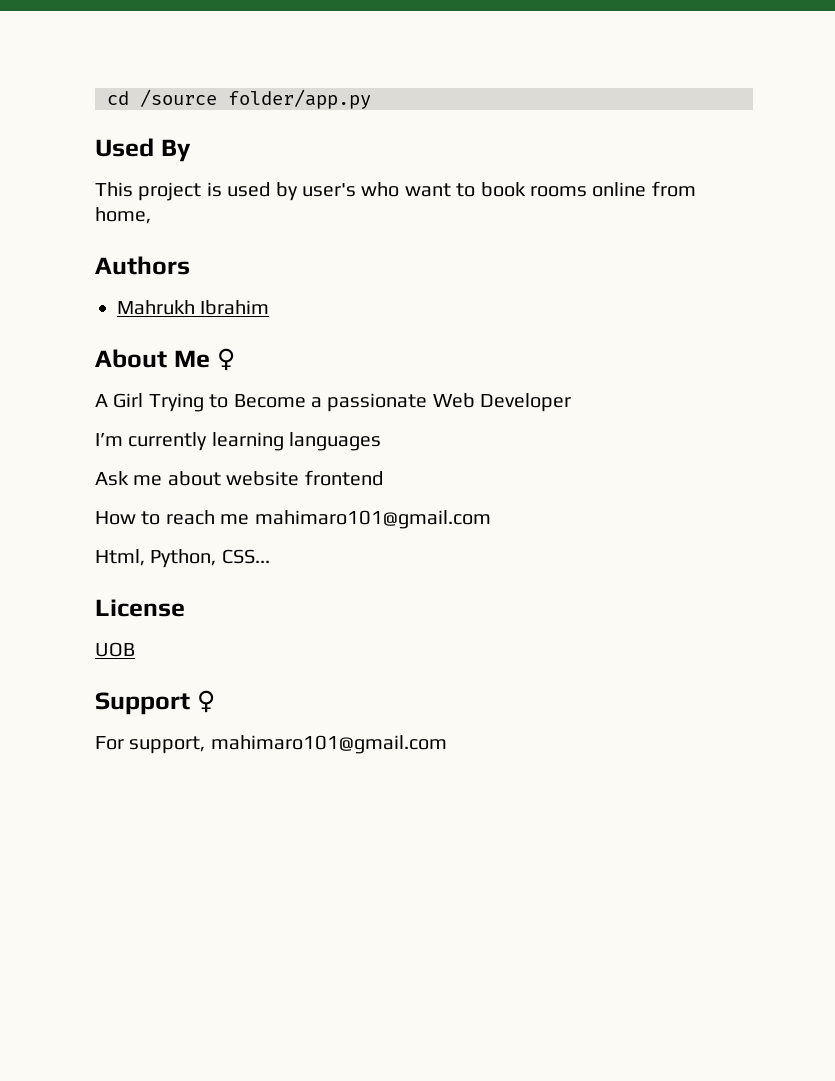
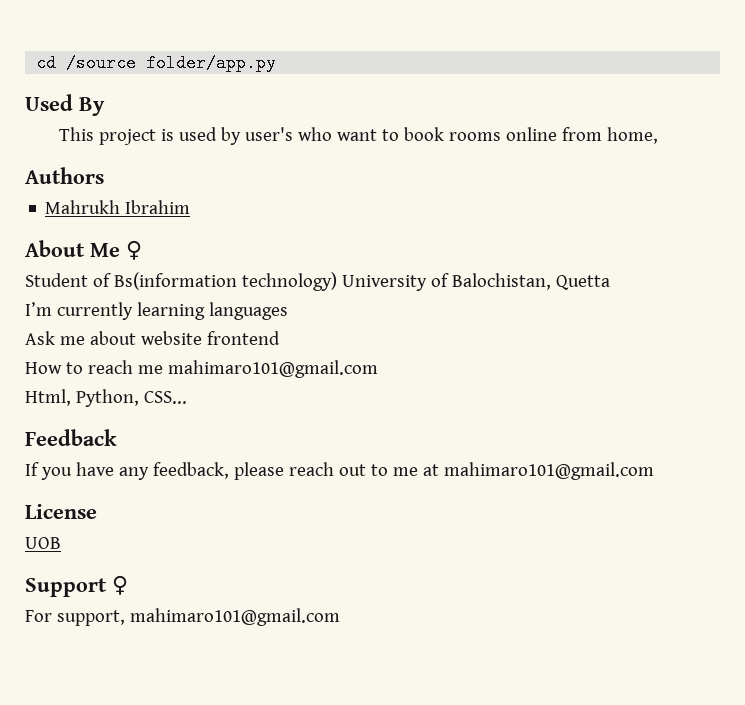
- A Girl Trying to Become a passionate Web Developer
+ Student of Bs(information technology) University of Balochistan, Quetta
+ Feedback
+ If you have any feedback, please reach out to me at mahimaro101@gmail.com

